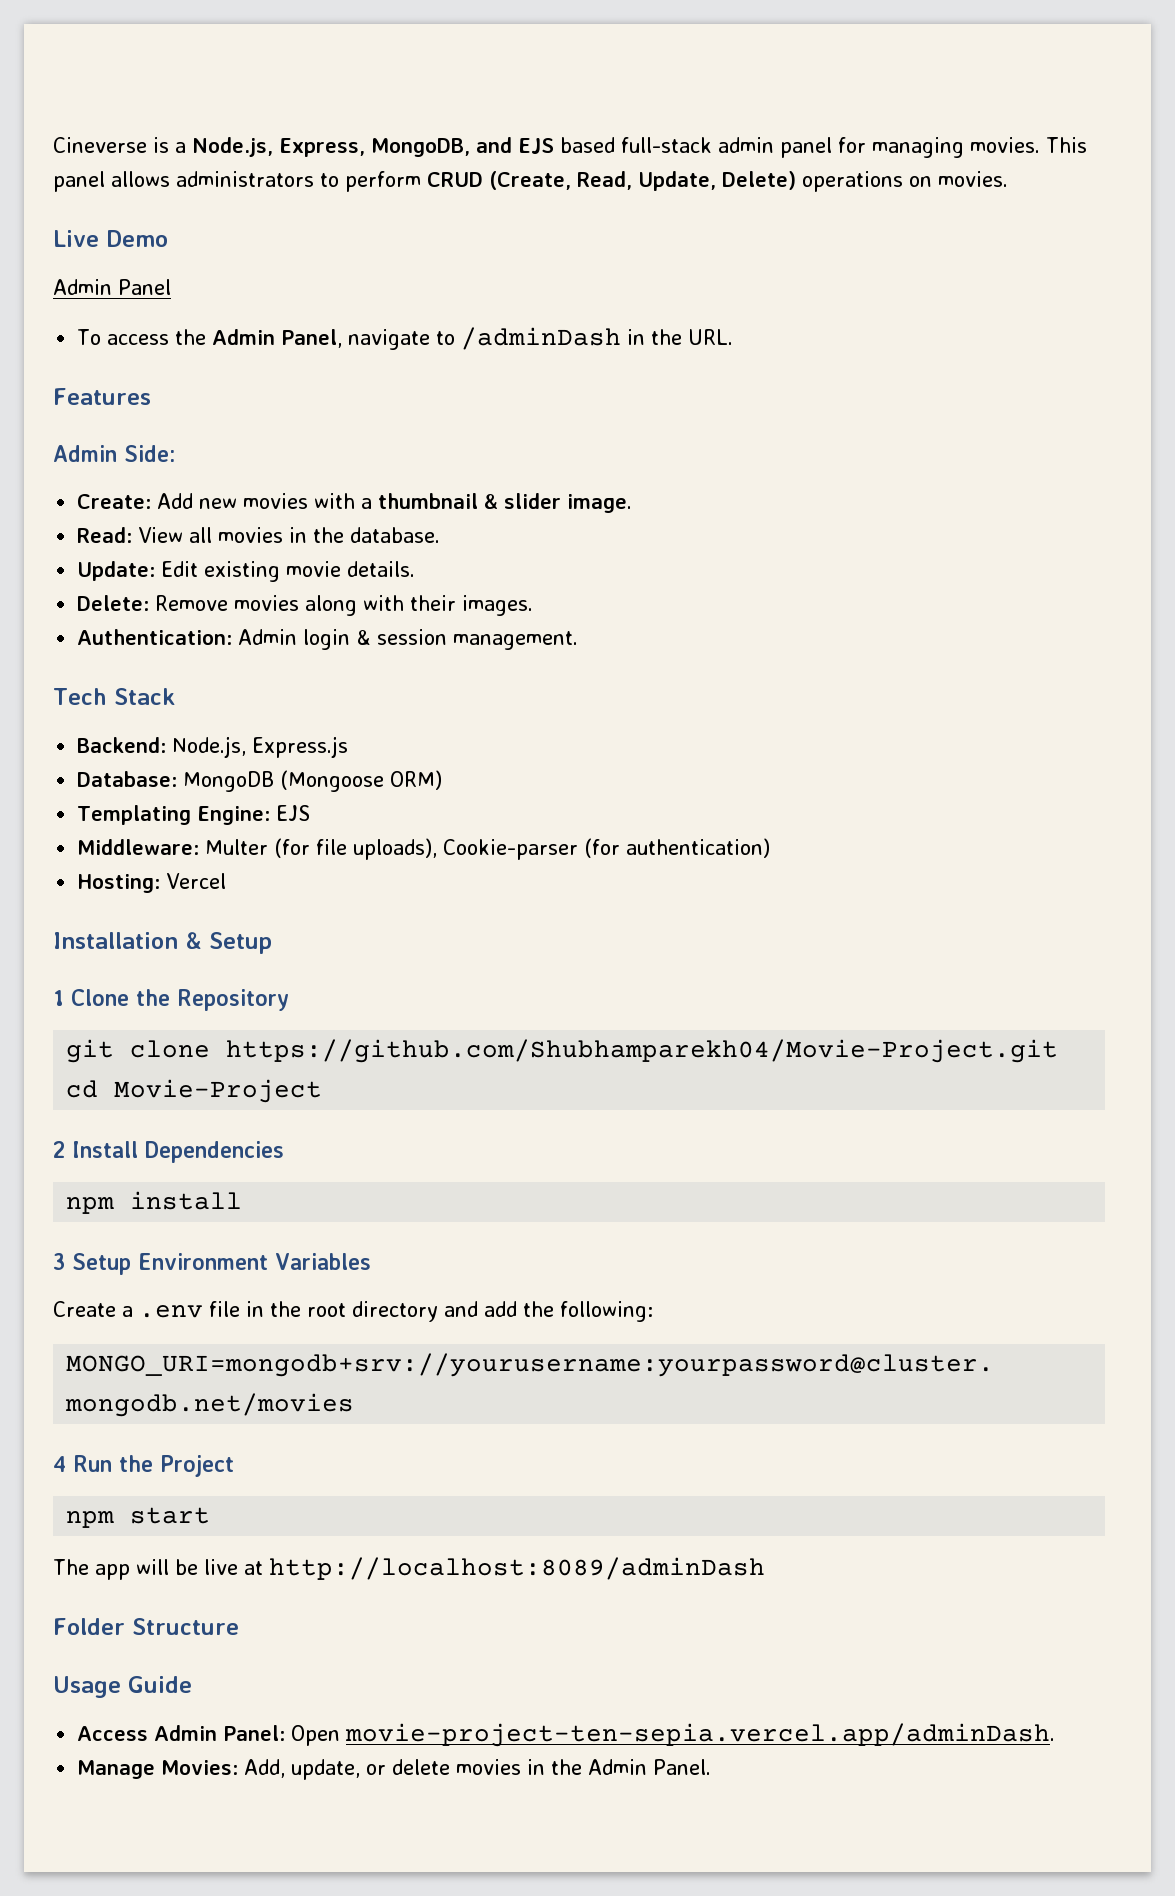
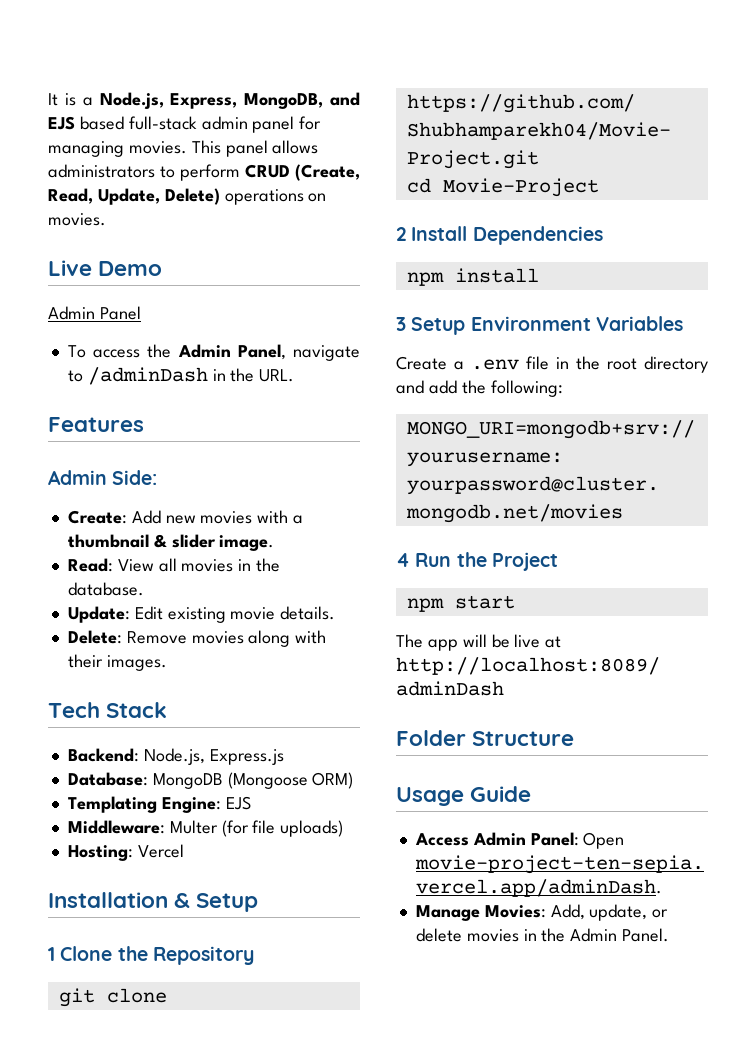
- Cineverse is a Node.js, Express, MongoDB, and EJS based full-stack admin panel for managing movies.
+ It is a Node.js, Express, MongoDB, and EJS based full-stack admin panel for managing movies.
- Authentication: Admin login & session management.
- Middleware: Multer (for file uploads), Cookie-parser (for authentication)
+ Middleware: Multer (for file uploads)

